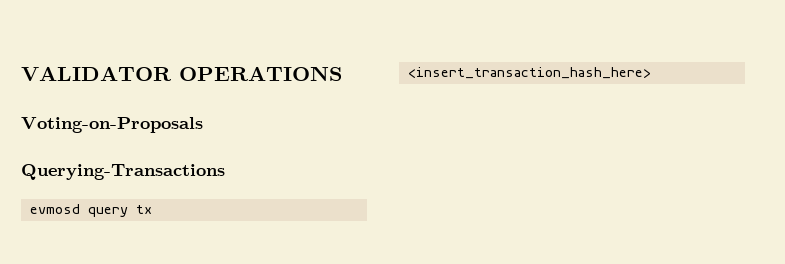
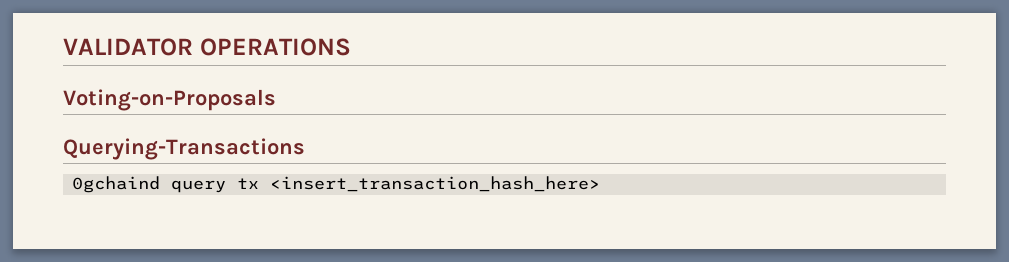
- evmosd query tx <insert_transaction_hash_here>
+ 0gchaind query tx <insert_transaction_hash_here>

